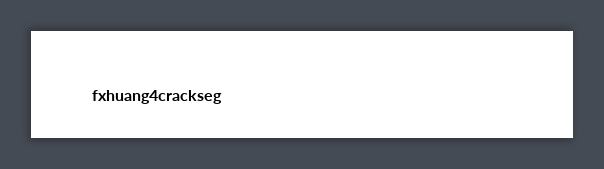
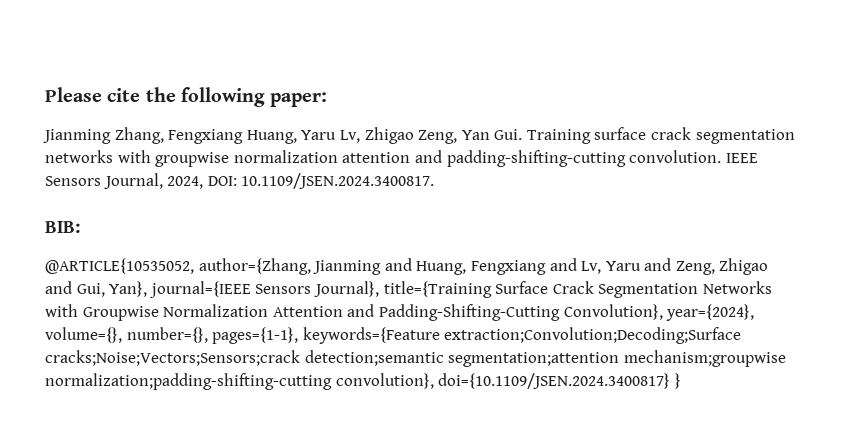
- fxhuang4crackseg
+ Please cite the following paper:
+ Jianming Zhang, Fengxiang Huang, Yaru Lv, Zhigao Zeng, Yan Gui. Training surface crack segmentation networks with groupwise normalization attention and padding-shifting-cutting convolution. IEEE Sensors Journal, 2024, DOI: 10.1109/JSEN.2024.3400817.
+ BIB:
+ @ARTICLE{10535052, author={Zhang, Jianming and Huang, Fengxiang and Lv, Yaru and Zeng, Zhigao and Gui, Yan}, journal={IEEE Sensors Journal}, title={Training Surface Crack Segmentation Networks with Groupwise Normalization Attention and Padding-Shifting-Cutting Convolution}, year={2024}, volume={}, number={}, pages={1-1}, keywords={Feature extraction;Convolution;Decoding;Surface cracks;Noise;Vectors;Sensors;crack detection;semantic segmentation;attention mechanism;groupwise normalization;padding-shifting-cutting convolution}, doi={10.1109/JSEN.2024.3400817} }

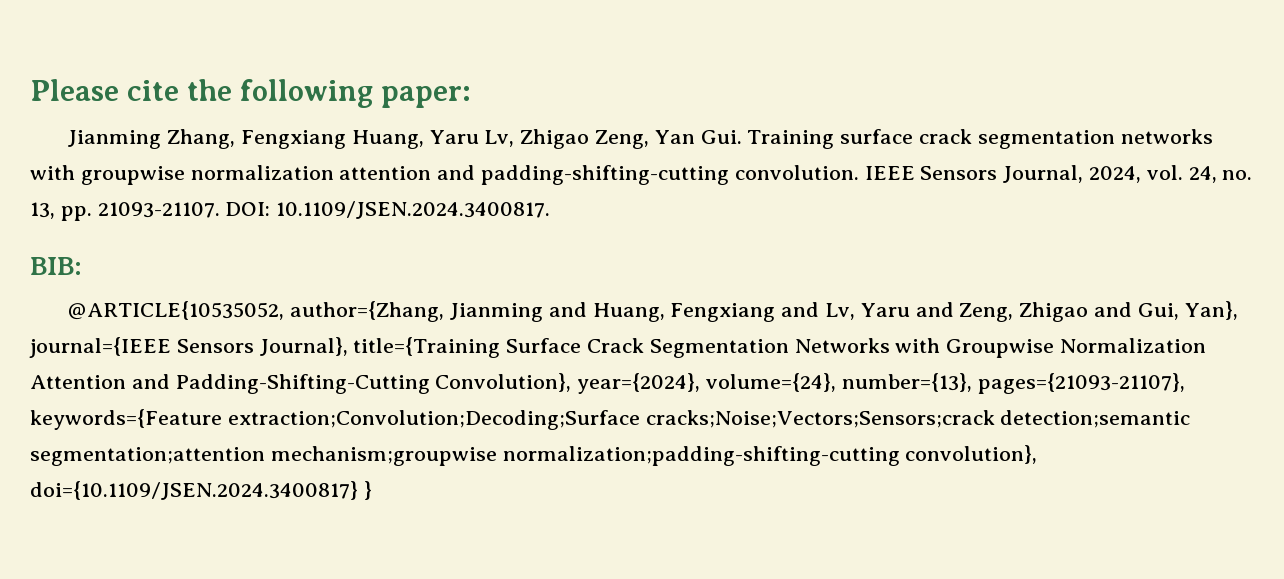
- IEEE Sensors Journal, 2024, DOI: 10.1109/JSEN.2024.3400817.
+ IEEE Sensors Journal, 2024, vol. 24, no. 13, pp. 21093-21107. DOI: 10.1109/JSEN.2024.3400817.
- @ARTICLE{10535052, author={Zhang, Jianming and Huang, Fengxiang and Lv, Yaru and Zeng, Zhigao and Gui, Yan}, journal={IEEE Sensors Journal}, title={Training Surface Crack Segmentation Networks with Groupwise Normalization Attention and Padding-Shifting-Cutting Convolution}, year={2024}, volume={}, number={}, pages={1-1}, keywords={Feature extraction;Convolution;Decoding;Surface cracks;Noise;Vectors;Sensors;crack detection;semantic segmentation;attention mechanism;groupwise normalization;padding-shifting-cutting convolution}, doi={10.1109/JSEN.2024.3400817} }
+ @ARTICLE{10535052, author={Zhang, Jianming and Huang, Fengxiang and Lv, Yaru and Zeng, Zhigao and Gui, Yan}, journal={IEEE Sensors Journal}, title={Training Surface Crack Segmentation Networks with Groupwise Normalization Attention and Padding-Shifting-Cutting Convolution}, year={2024}, volume={24}, number={13}, pages={21093-21107}, keywords={Feature extraction;Convolution;Decoding;Surface cracks;Noise;Vectors;Sensors;crack detection;semantic segmentation;attention mechanism;groupwise normalization;padding-shifting-cutting convolution}, doi={10.1109/JSEN.2024.3400817} }

